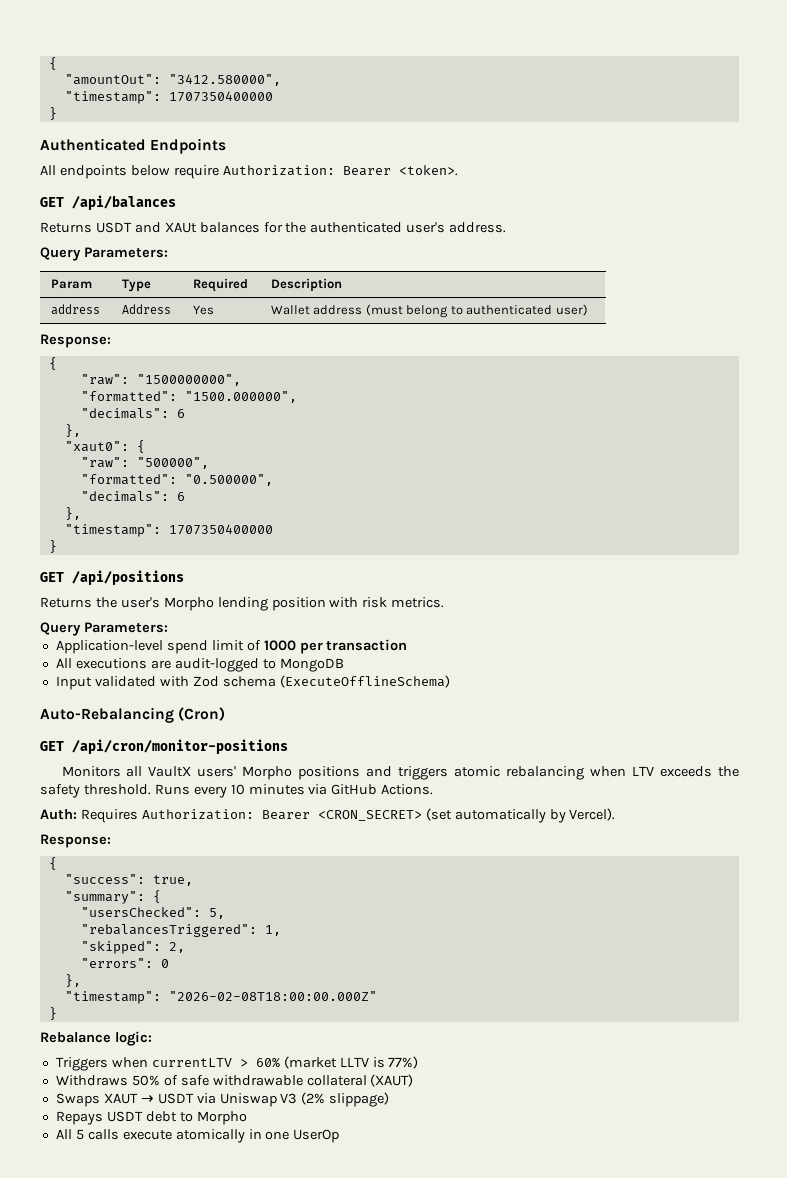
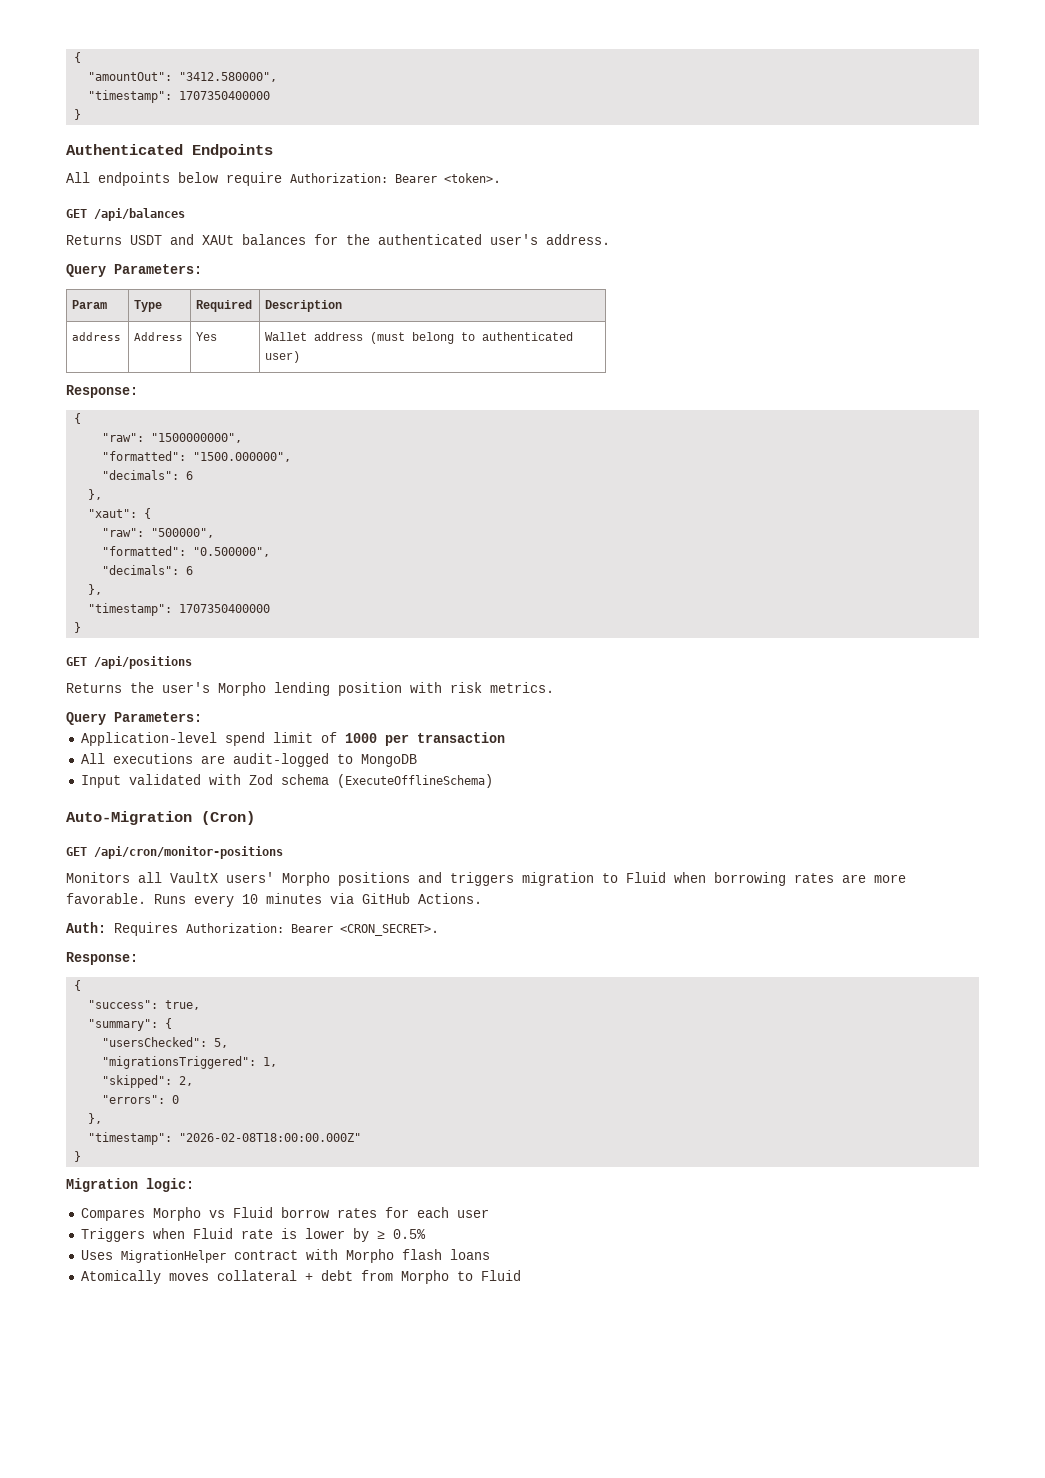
- "xaut0": {
+ "xaut": {
- Auto-Rebalancing (Cron)
+ Auto-Migration (Cron)
- Monitors all VaultX users' Morpho positions and triggers atomic rebalancing when LTV exceeds the safety threshold.
+ Monitors all VaultX users' Morpho positions and triggers migration to Fluid when borrowing rates are more favorable.
- Auth: Requires Authorization: Bearer <CRON_SECRET> (set automatically by Vercel).
+ Auth: Requires Authorization: Bearer <CRON_SECRET>.
- "rebalancesTriggered": 1,
+ "migrationsTriggered": 1,
- Rebalance logic:
+ Migration logic:
- Triggers when currentLTV > 60% (market LLTV is 77%)
- Withdraws 50% of safe withdrawable collateral (XAUT)
- Swaps XAUT → USDT via Uniswap V3 (2% slippage)
- Repays USDT debt to Morpho
- All 5 calls execute atomically in one UserOp
+ Compares Morpho vs Fluid borrow rates for each user
+ Triggers when Fluid rate is lower by ≥ 0.5%
+ Uses MigrationHelper contract with Morpho flash loans
+ Atomically moves collateral + debt from Morpho to Fluid

